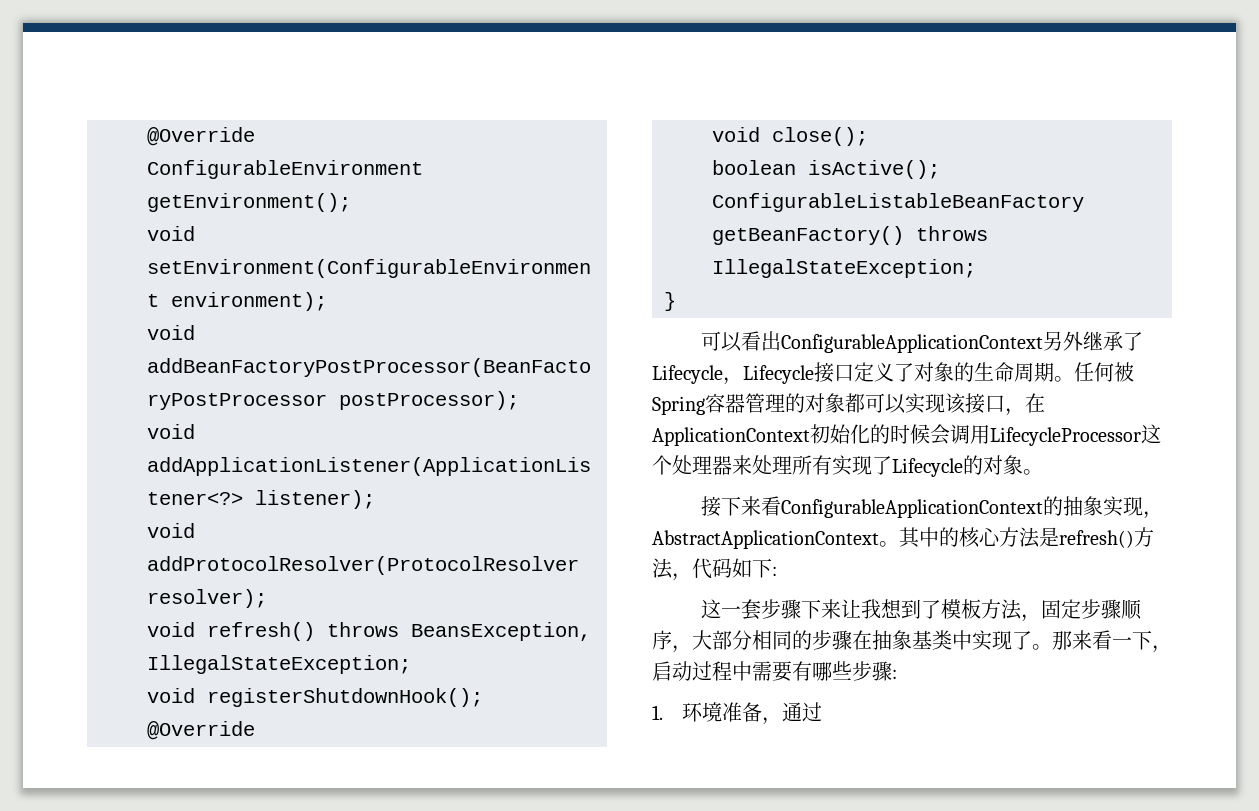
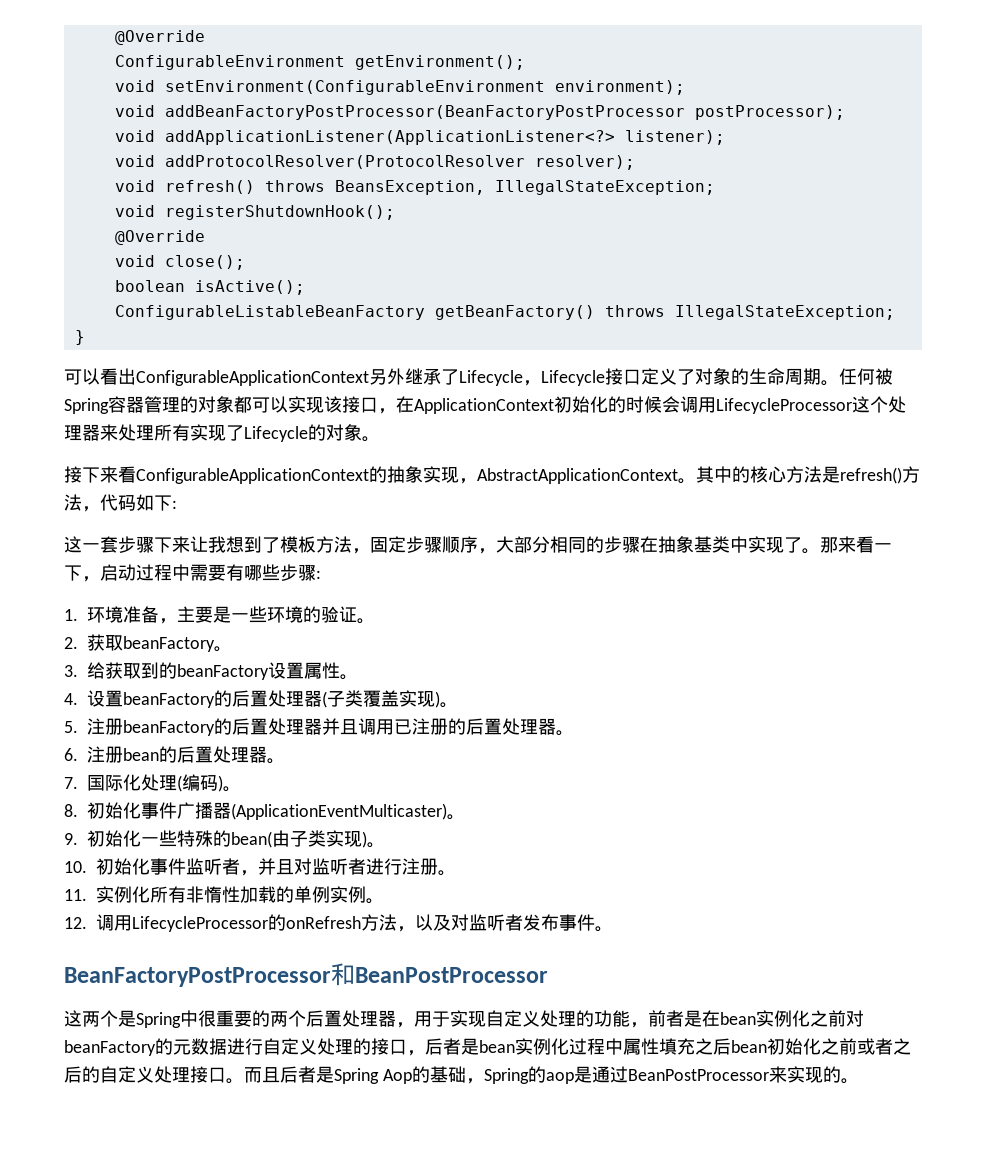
- 1.环境准备，通过
+ 1.环境准备，主要是一些环境的验证。
+ 2.获取beanFactory。
+ 3.给获取到的beanFactory设置属性。
+ 4.设置beanFactory的后置处理器(子类覆盖实现)。
+ 5.注册beanFactory的后置处理器并且调用已注册的后置处理器。
+ 6.注册bean的后置处理器。
+ 7.国际化处理(编码)。
+ 8.初始化事件广播器(ApplicationEventMulticaster)。
+ 9.初始化一些特殊的bean(由子类实现)。
+ 10.初始化事件监听者，并且对监听者进行注册。
+ 11.实例化所有非惰性加载的单例实例。
+ 12.调用LifecycleProcessor的onRefresh方法，以及对监听者发布事件。
+ BeanFactoryPostProcessor和BeanPostProcessor
+ 这两个是Spring中很重要的两个后置处理器，用于实现自定义处理的功能，前者是在bean实例化之前对beanFactory的元数据进行自定义处理的接口，后者是bean实例化过程中属性填充之后bean初始化之前或者之后的自定义处理接口。而且后者是Spring Aop的基础，Spring的aop是通过BeanPostProcessor来实现的。

